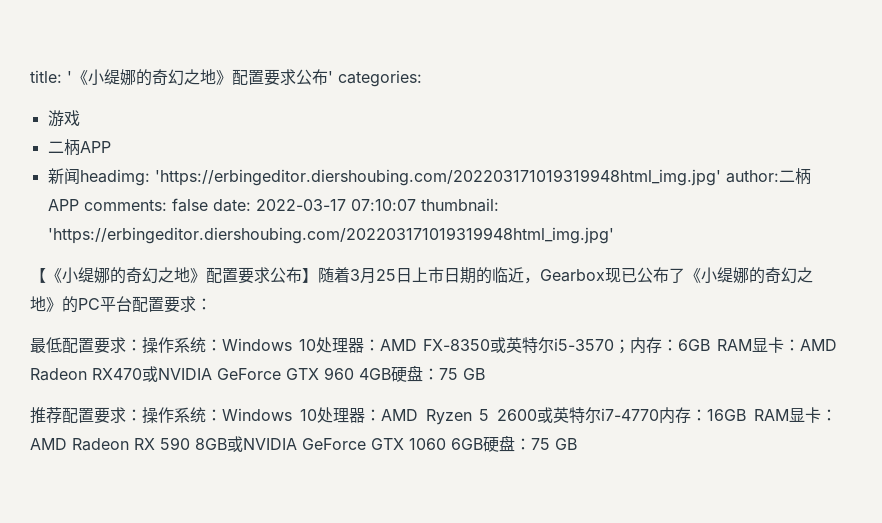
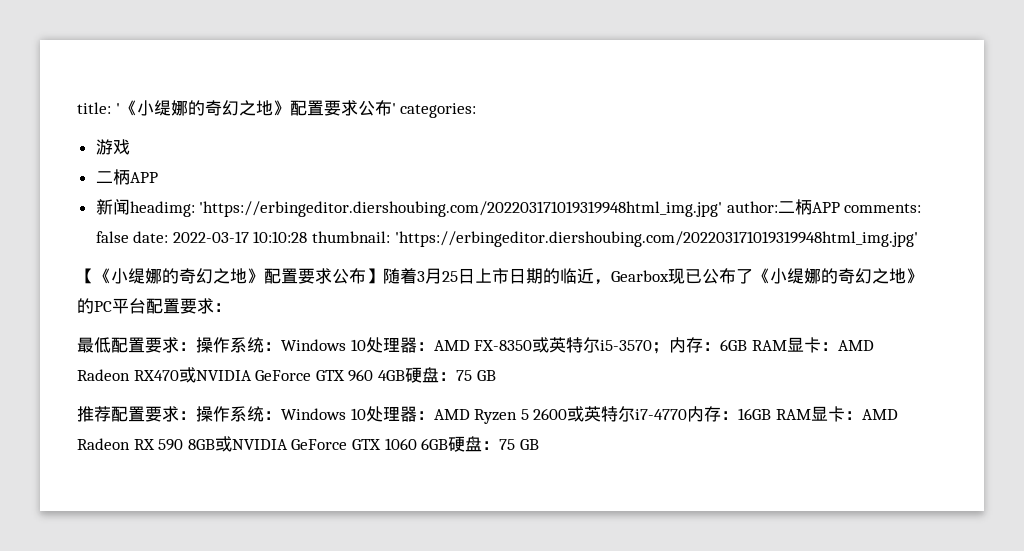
- 新闻headimg: 'https://erbingeditor.diershoubing.com/202203171019319948html_img.jpg' author:二柄APP comments: false date: 2022-03-17 07:10:07 thumbnail: 'https://erbingeditor.diershoubing.com/202203171019319948html_img.jpg'
+ 新闻headimg: 'https://erbingeditor.diershoubing.com/202203171019319948html_img.jpg' author:二柄APP comments: false date: 2022-03-17 10:10:28 thumbnail: 'https://erbingeditor.diershoubing.com/202203171019319948html_img.jpg'

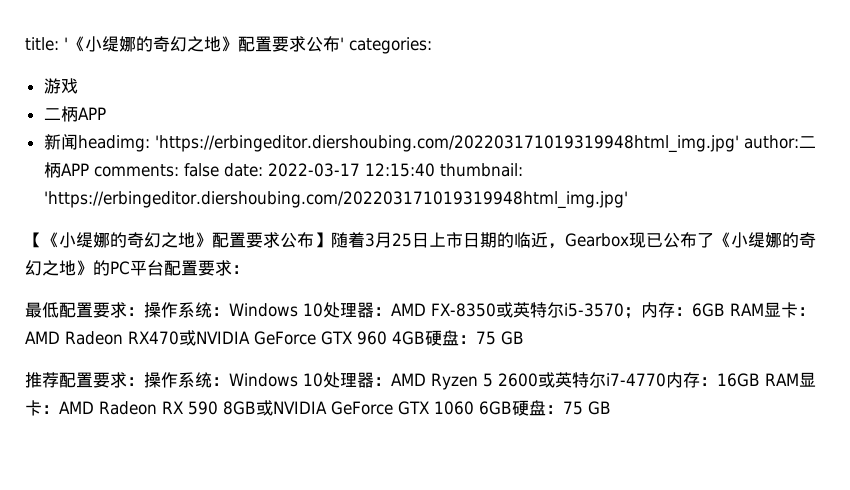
- 新闻headimg: 'https://erbingeditor.diershoubing.com/202203171019319948html_img.jpg' author:二柄APP comments: false date: 2022-03-17 10:10:28 thumbnail: 'https://erbingeditor.diershoubing.com/202203171019319948html_img.jpg'
+ 新闻headimg: 'https://erbingeditor.diershoubing.com/202203171019319948html_img.jpg' author:二柄APP comments: false date: 2022-03-17 12:15:40 thumbnail: 'https://erbingeditor.diershoubing.com/202203171019319948html_img.jpg'

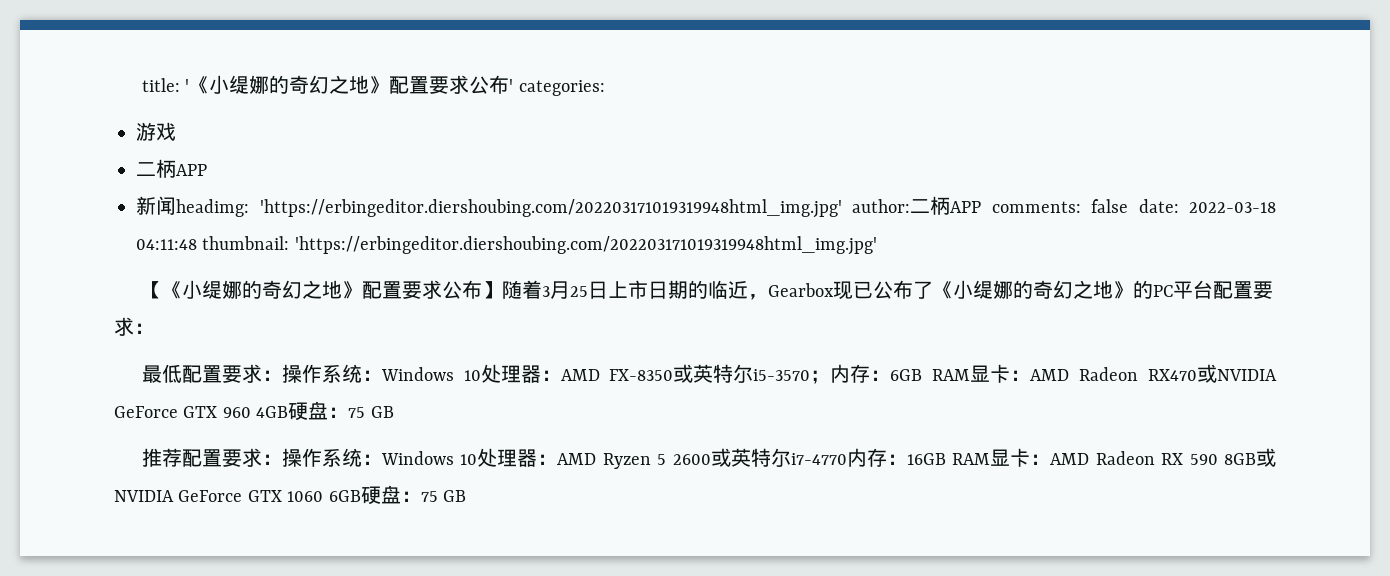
- 新闻headimg: 'https://erbingeditor.diershoubing.com/202203171019319948html_img.jpg' author:二柄APP comments: false date: 2022-03-17 12:15:40 thumbnail: 'https://erbingeditor.diershoubing.com/202203171019319948html_img.jpg'
+ 新闻headimg: 'https://erbingeditor.diershoubing.com/202203171019319948html_img.jpg' author:二柄APP comments: false date: 2022-03-18 04:11:48 thumbnail: 'https://erbingeditor.diershoubing.com/202203171019319948html_img.jpg'

